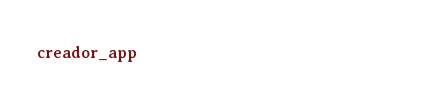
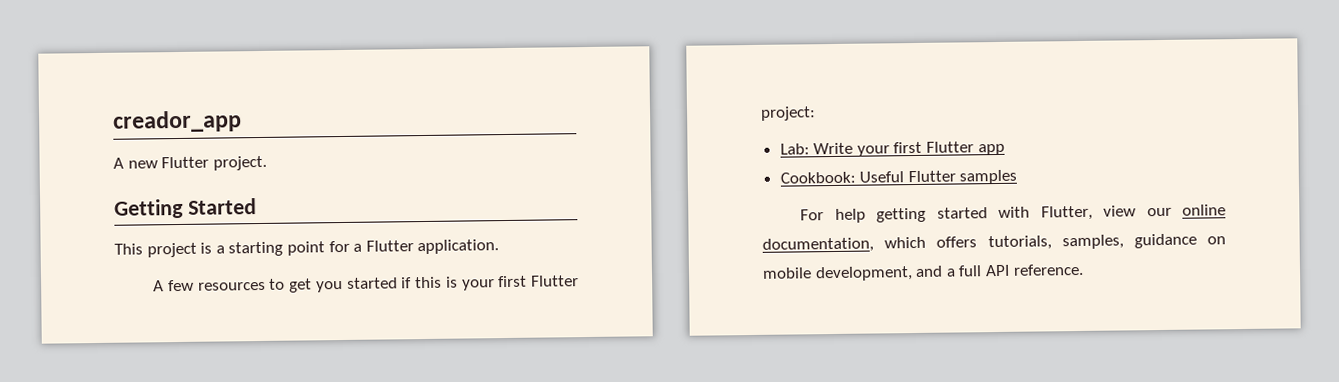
+ A new Flutter project.
+ Getting Started
+ This project is a starting point for a Flutter application.
+ A few resources to get you started if this is your first Flutter project:
+ Lab: Write your first Flutter app
+ Cookbook: Useful Flutter samples
+ For help getting started with Flutter, view our online documentation, which offers tutorials, samples, guidance on mobile development, and a full API reference.

